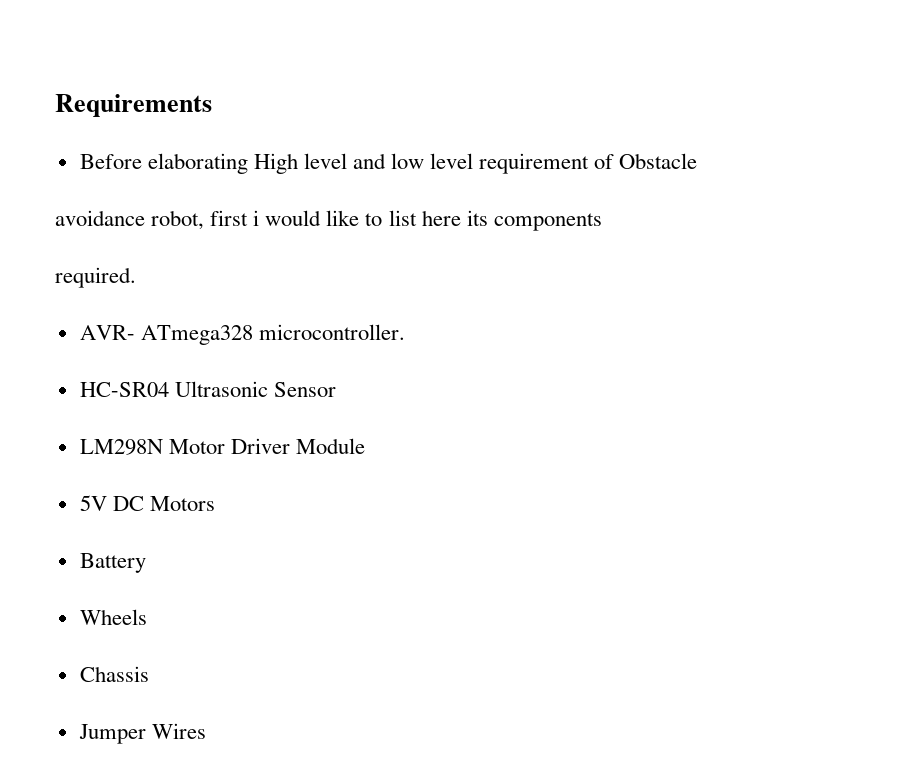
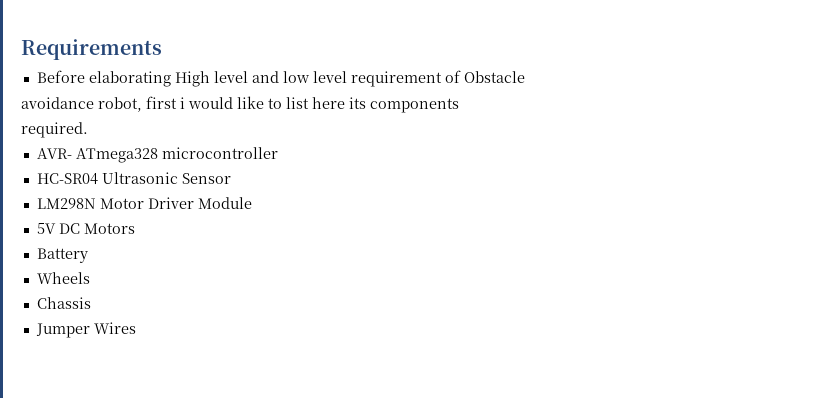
- AVR- ATmega328 microcontroller.
+ AVR- ATmega328 microcontroller

